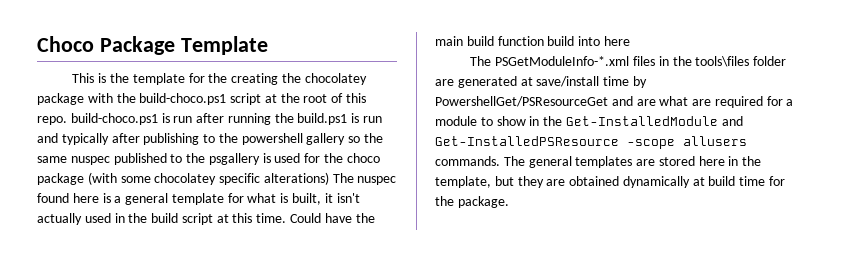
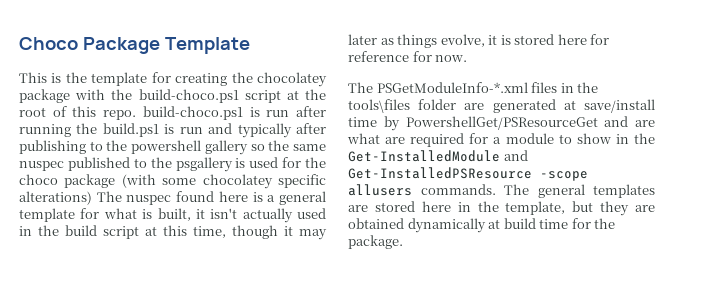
- This is the template for the creating the chocolatey package with the build-choco.ps1 script at the root of this repo. build-choco.ps1 is run after running the build.ps1 is run and typically after publishing to the powershell gallery so the same nuspec published to the psgallery is used for the choco package (with some chocolatey specific alterations) The nuspec found here is a general template for what is built, it isn't actually used in the build script at this time. Could have the main build function build into here
+ This is the template for creating the chocolatey package with the build-choco.ps1 script at the root of this repo. build-choco.ps1 is run after running the build.ps1 is run and typically after publishing to the powershell gallery so the same nuspec published to the psgallery is used for the choco package (with some chocolatey specific alterations) The nuspec found here is a general template for what is built, it isn't actually used in the build script at this time, though it may later as things evolve, it is stored here for reference for now.

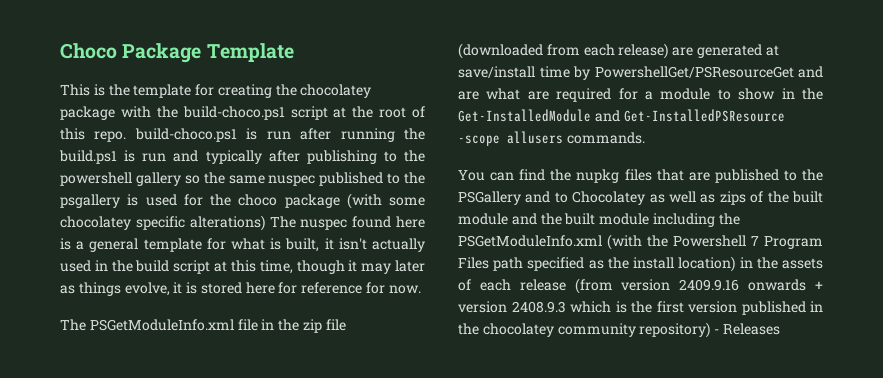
- The PSGetModuleInfo-*.xml files in the tools\files folder are generated at save/install time by PowershellGet/PSResourceGet and are what are required for a module to show in the Get-InstalledModule and Get-InstalledPSResource -scope allusers commands. The general templates are stored here in the template, but they are obtained dynamically at build time for the package.
+ The PSGetModuleInfo.xml file in the zip file (downloaded from each release) are generated at save/install time by PowershellGet/PSResourceGet and are what are required for a module to show in the Get-InstalledModule and Get-InstalledPSResource -scope allusers commands.
+ You can find the nupkg files that are published to the PSGallery and to Chocolatey as well as zips of the built module and the built module including the PSGetModuleInfo.xml (with the Powershell 7 Program Files path specified as the install location) in the assets of each release (from version 2409.9.16 onwards + version 2408.9.3 which is the first version published in the chocolatey community repository) - Releases

